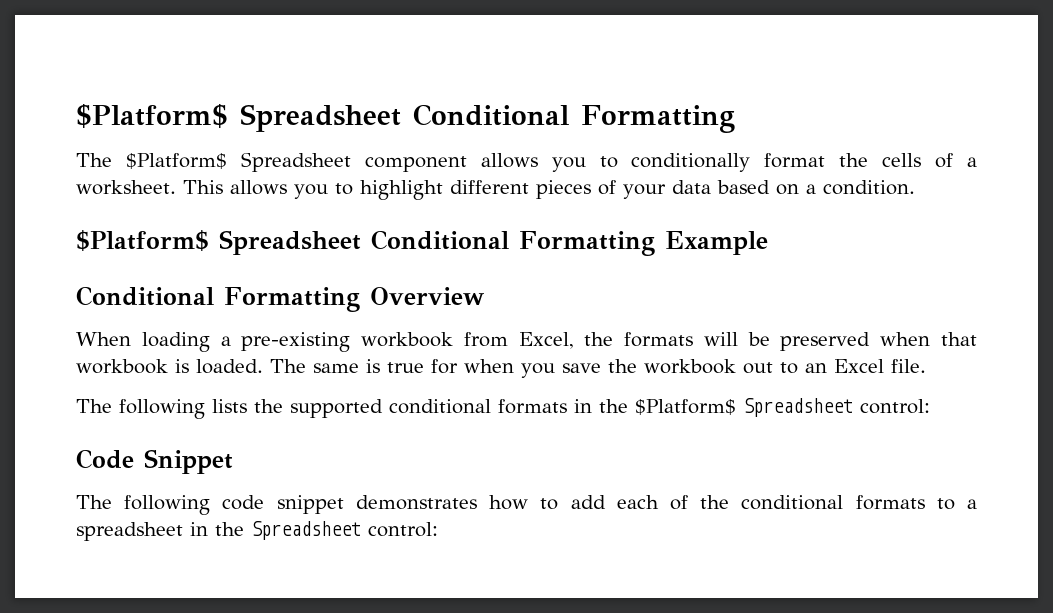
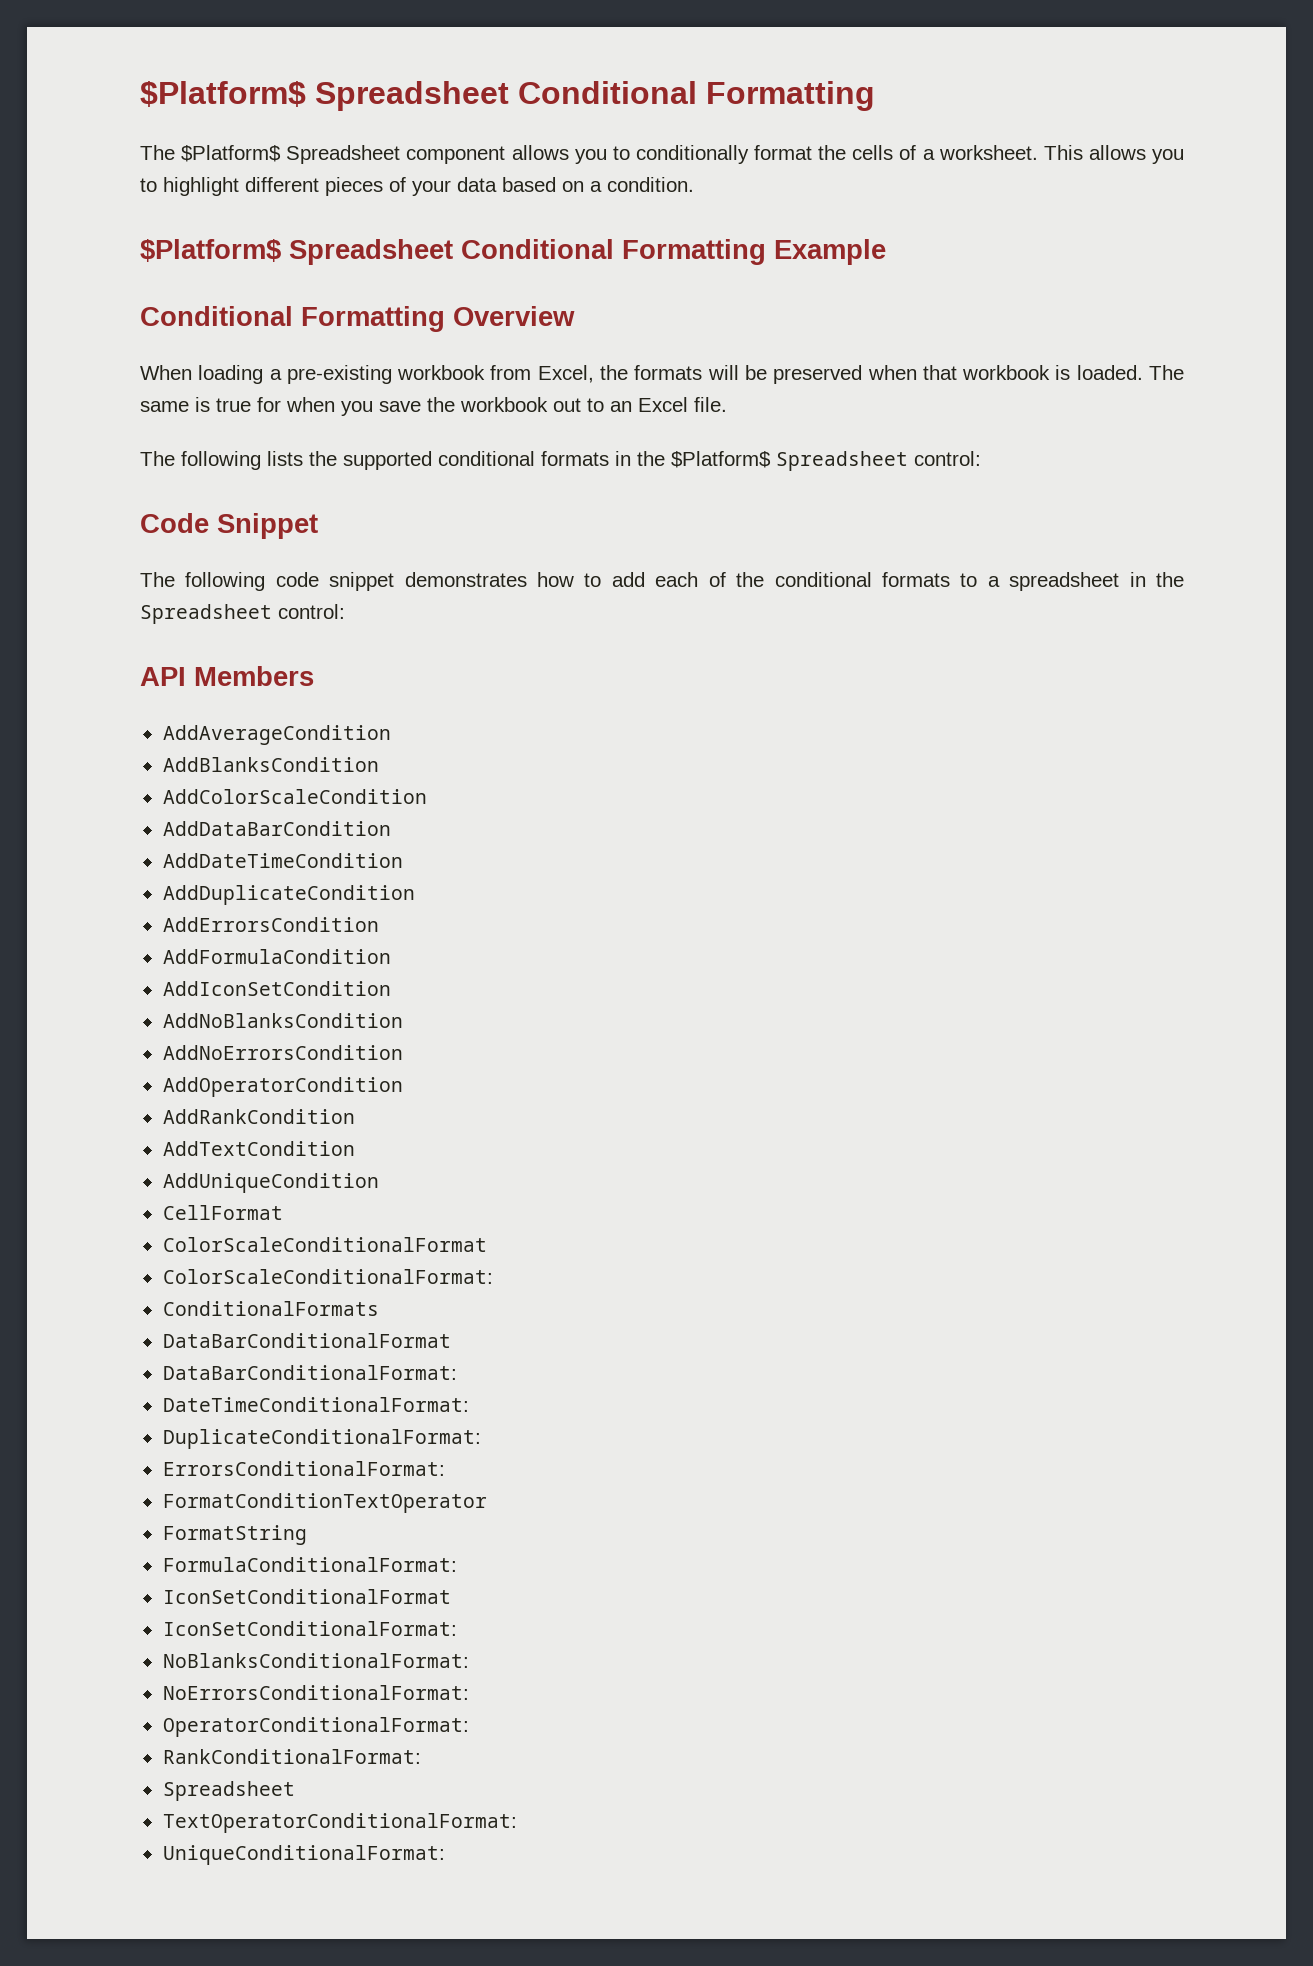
+ API Members
+ AddAverageCondition
+ AddBlanksCondition
+ AddColorScaleCondition
+ AddDataBarCondition
+ AddDateTimeCondition
+ AddDuplicateCondition
+ AddErrorsCondition
+ AddFormulaCondition
+ AddIconSetCondition
+ AddNoBlanksCondition
+ AddNoErrorsCondition
+ AddOperatorCondition
+ AddRankCondition
+ AddTextCondition
+ AddUniqueCondition
+ CellFormat
+ ColorScaleConditionalFormat
+ ColorScaleConditionalFormat:
+ ConditionalFormats
+ DataBarConditionalFormat
+ DataBarConditionalFormat:
+ DateTimeConditionalFormat:
+ DuplicateConditionalFormat:
+ ErrorsConditionalFormat:
+ FormatConditionTextOperator
+ FormatString
+ FormulaConditionalFormat:
+ IconSetConditionalFormat
+ IconSetConditionalFormat:
+ NoBlanksConditionalFormat:
+ NoErrorsConditionalFormat:
+ OperatorConditionalFormat:
+ RankConditionalFormat:
+ Spreadsheet
+ TextOperatorConditionalFormat:
+ UniqueConditionalFormat:

